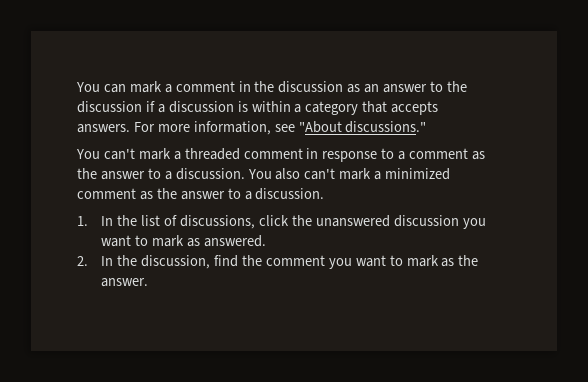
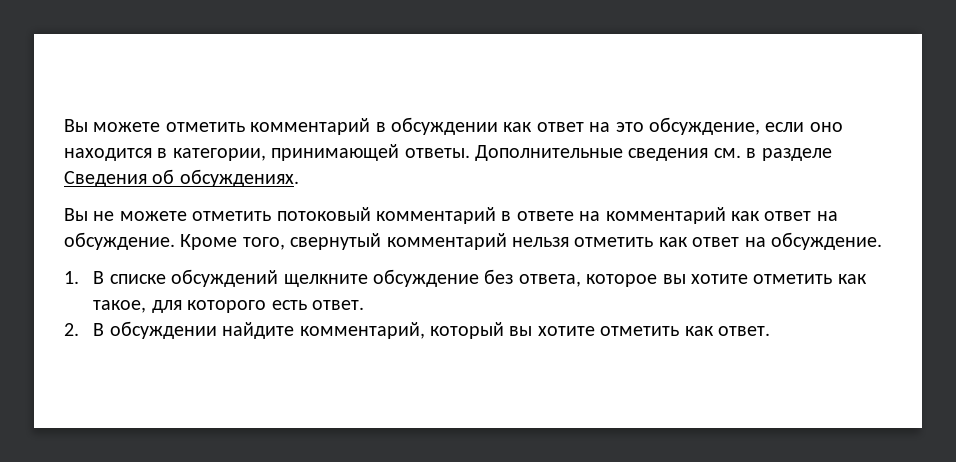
- You can mark a comment in the discussion as an answer to the discussion if a discussion is within a category that accepts answers. For more information, see "About discussions."
- You can't mark a threaded comment in response to a comment as the answer to a discussion. You also can't mark a minimized comment as the answer to a discussion.
- 1. In the list of discussions, click the unanswered discussion you want to mark as answered.
- 2. In the discussion, find the comment you want to mark as the answer.
+ Вы можете отметить комментарий в обсуждении как ответ на это обсуждение, если оно находится в категории, принимающей ответы. Дополнительные сведения см. в разделе Сведения об обсуждениях.
+ Вы не можете отметить потоковый комментарий в ответе на комментарий как ответ на обсуждение. Кроме того, свернутый комментарий нельзя отметить как ответ на обсуждение.
+ 1. В списке обсуждений щелкните обсуждение без ответа, которое вы хотите отметить как такое, для которого есть ответ.
+ 2. В обсуждении найдите комментарий, который вы хотите отметить как ответ.

